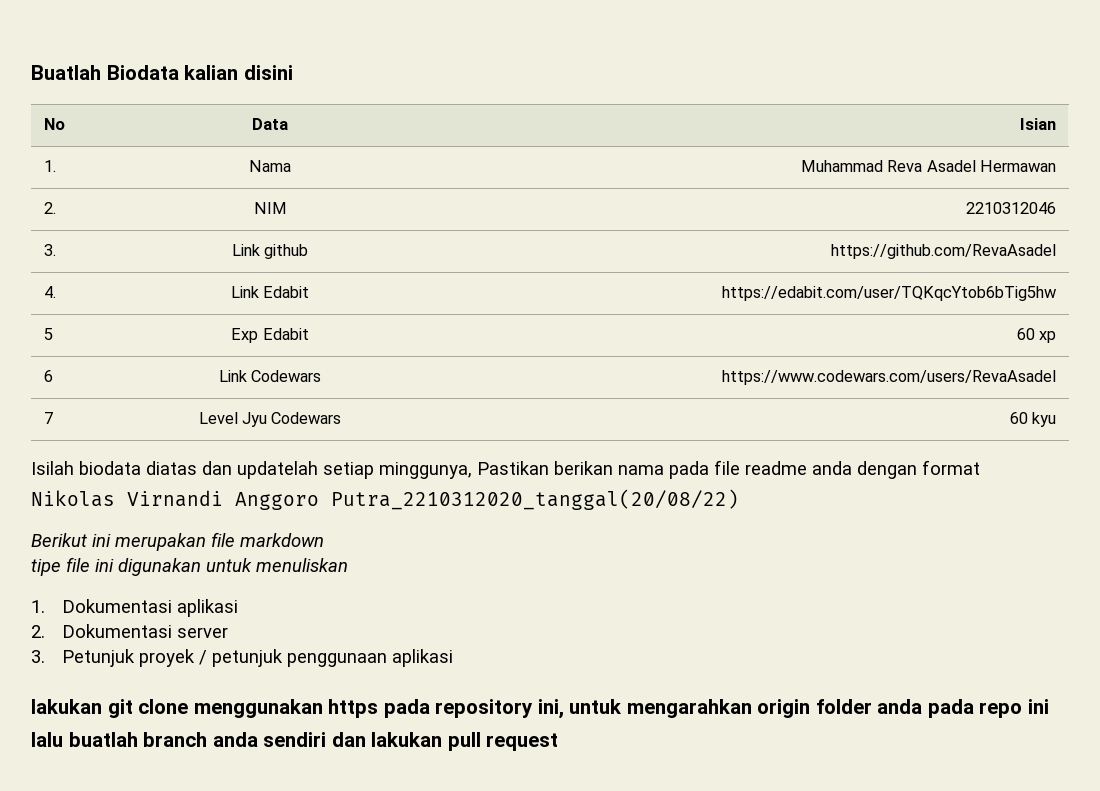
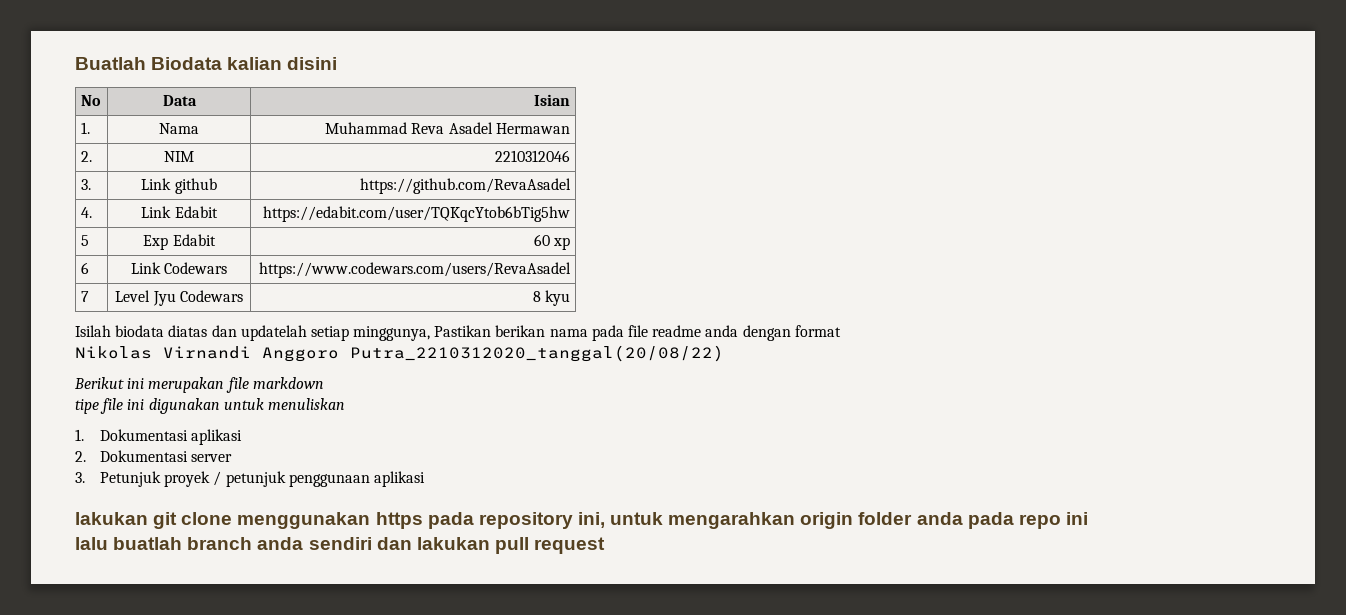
- 7 | Level Jyu Codewars | 60 kyu
+ 7 | Level Jyu Codewars | 8 kyu

